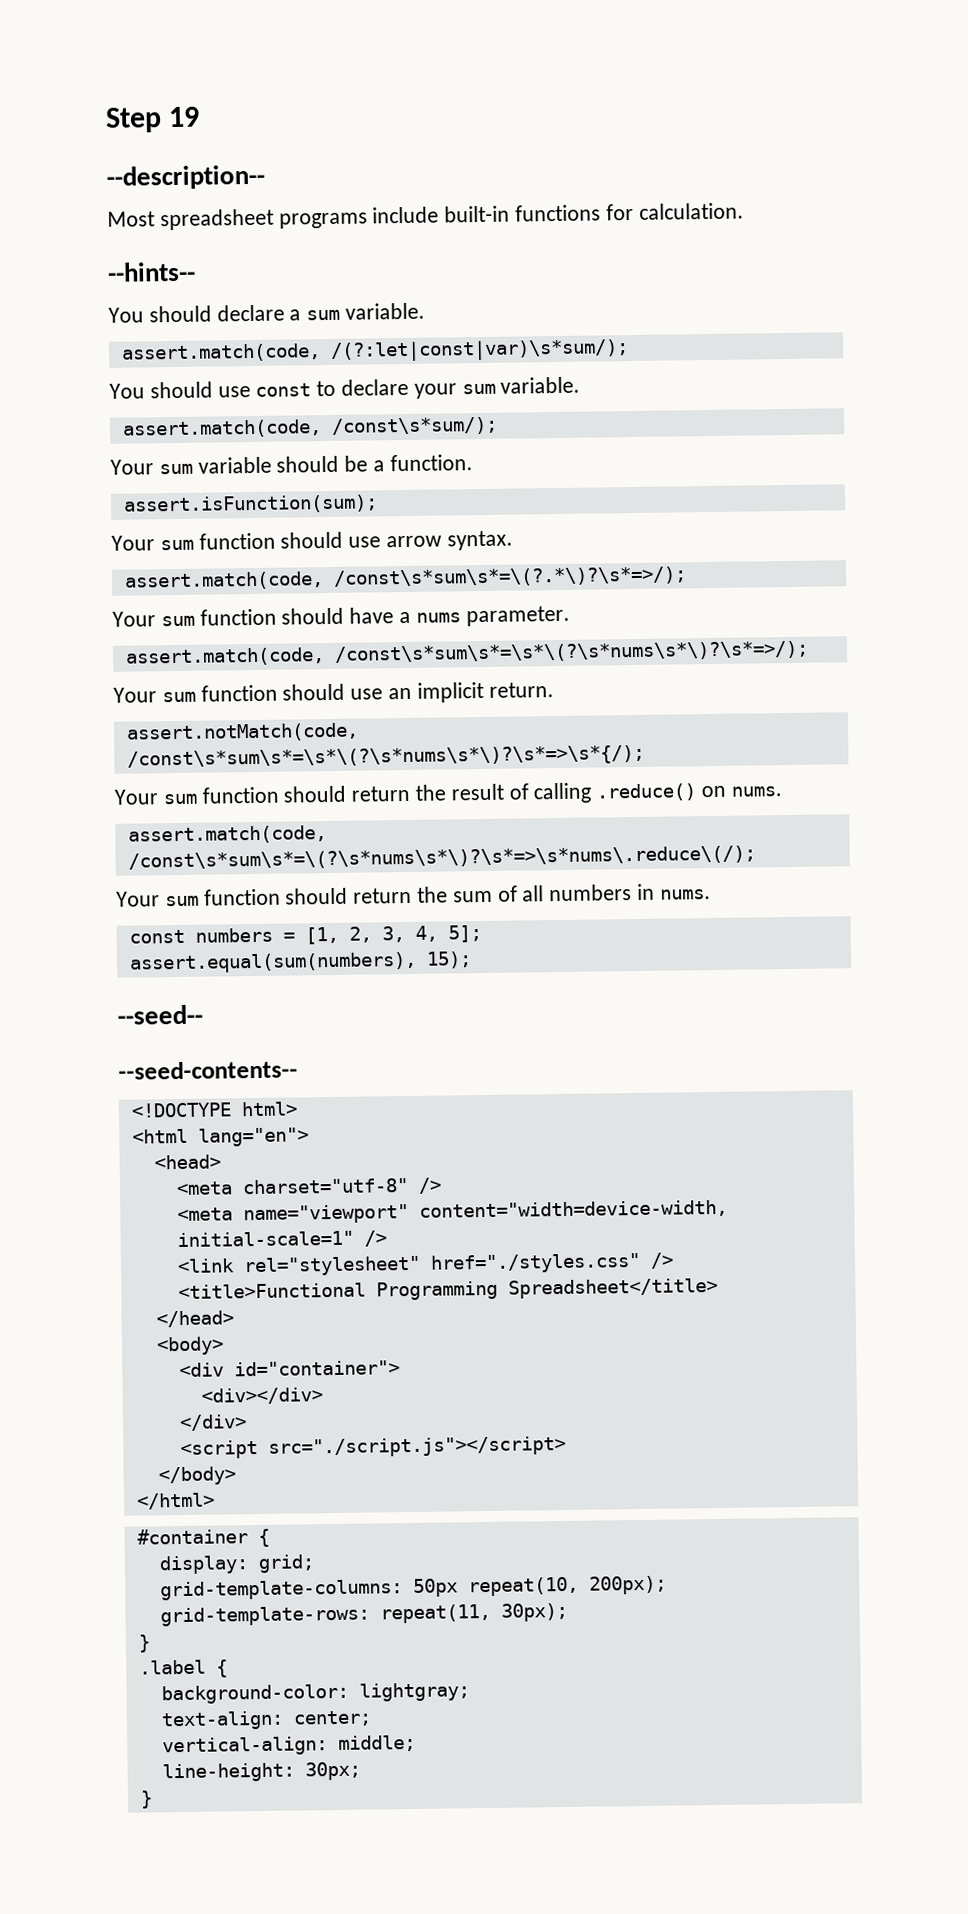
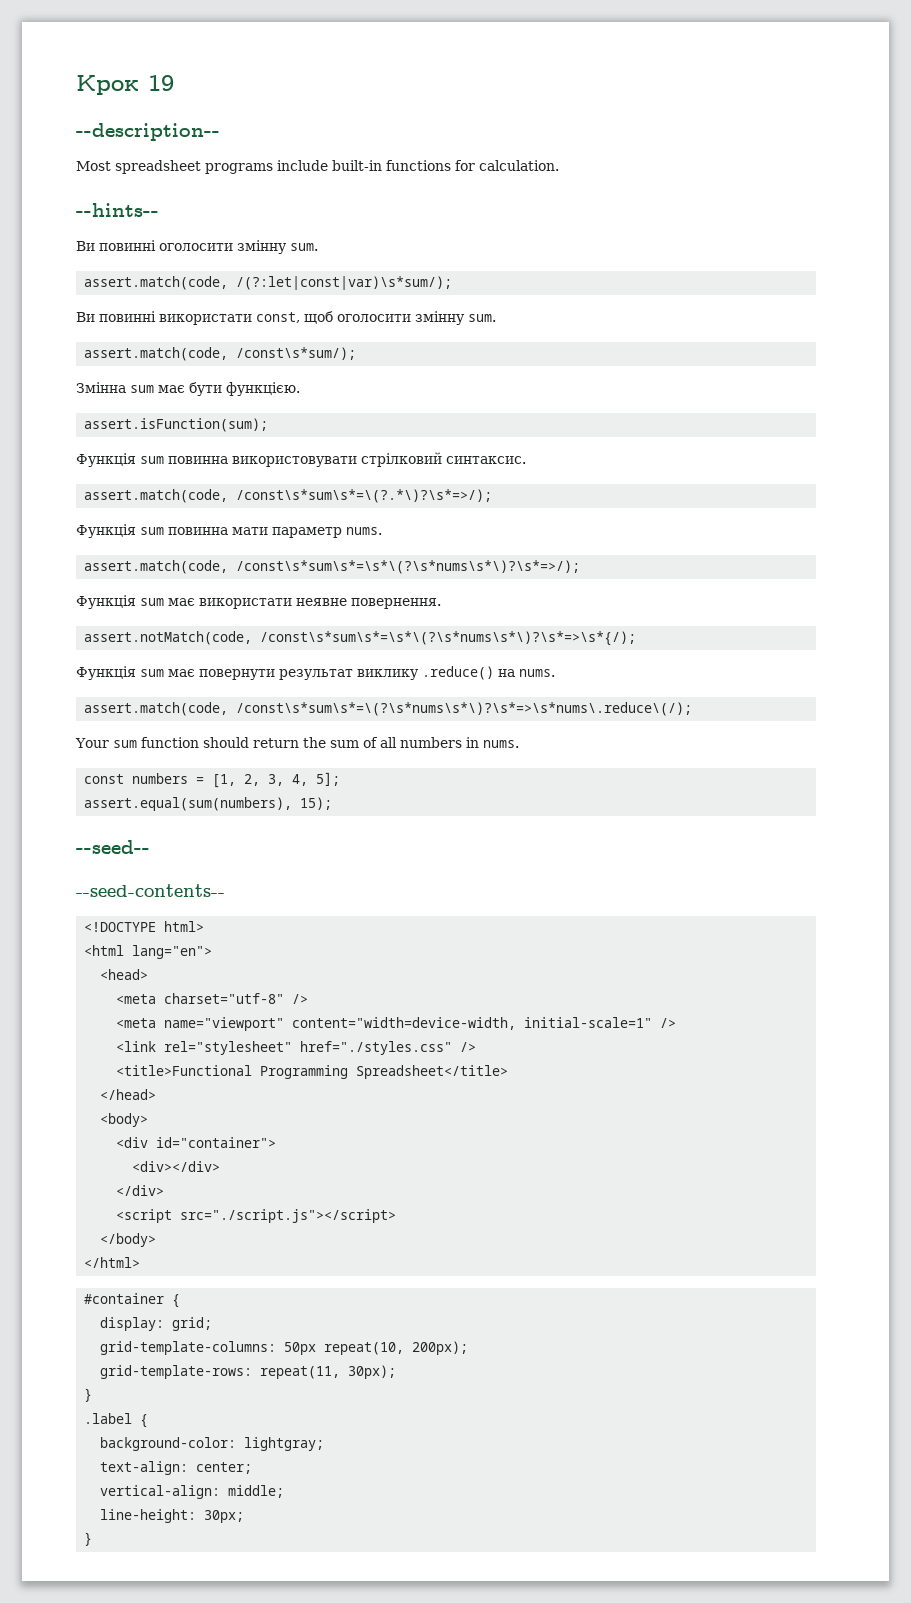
- Step 19
+ Крок 19
- You should declare a sum variable.
+ Ви повинні оголосити змінну sum.
  assert.match(code, /(?:let|const|var)\s*sum/);
- You should use const to declare your sum variable.
+ Ви повинні використати const, щоб оголосити змінну sum.
  assert.match(code, /const\s*sum/);
- Your sum variable should be a function.
+ Змінна sum має бути функцією.
  assert.isFunction(sum);
- Your sum function should use arrow syntax.
+ Функція sum повинна використовувати стрілковий синтаксис.
  assert.match(code, /const\s*sum\s*=\(?.*\)?\s*=>/);
- Your sum function should have a nums parameter.
+ Функція sum повинна мати параметр nums.
  assert.match(code, /const\s*sum\s*=\s*\(?\s*nums\s*\)?\s*=>/);
- Your sum function should use an implicit return.
+ Функція sum має використати неявне повернення.
  assert.notMatch(code, /const\s*sum\s*=\s*\(?\s*nums\s*\)?\s*=>\s*{/);
- Your sum function should return the result of calling .reduce() on nums.
+ Функція sum має повернути результат виклику .reduce() на nums.

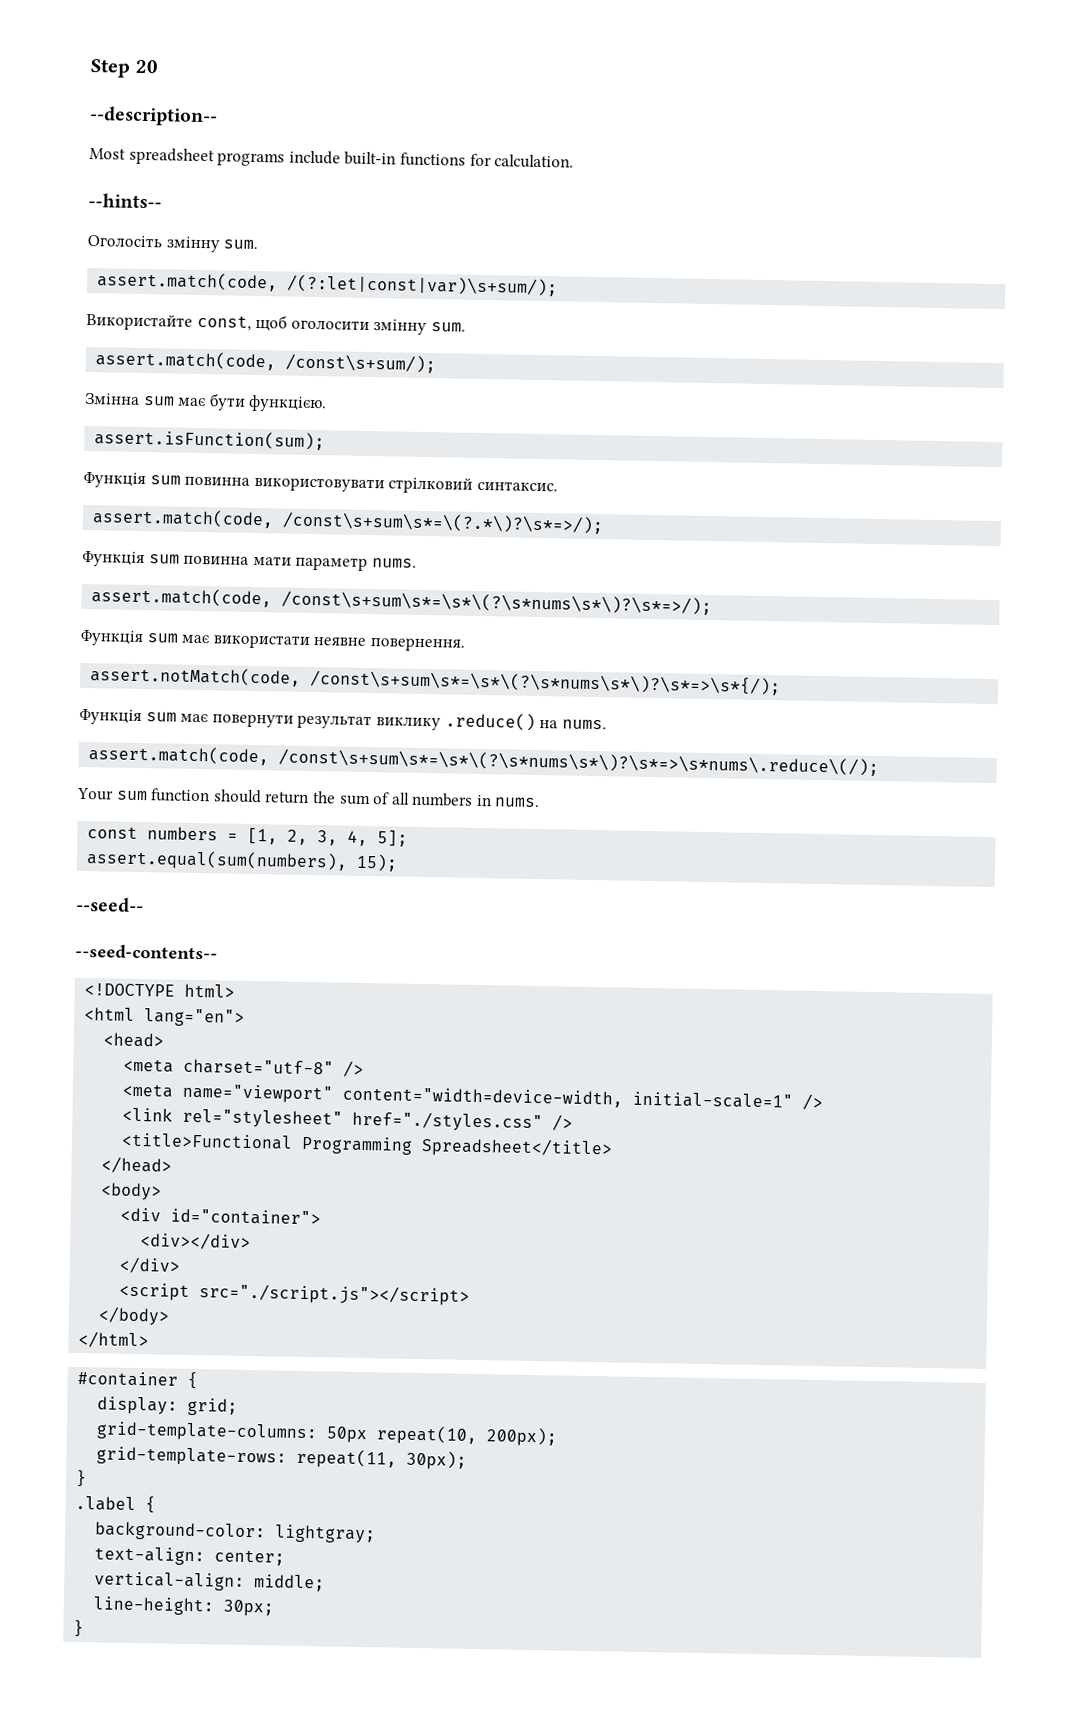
- Крок 19
+ Step 20
- Ви повинні оголосити змінну sum.
- assert.match(code, /(?:let|const|var)\s*sum/);
- Ви повинні використати const, щоб оголосити змінну sum.
+ Оголосіть змінну sum.
+ assert.match(code, /(?:let|const|var)\s+sum/);
+ Використайте const, щоб оголосити змінну sum.
- assert.match(code, /const\s*sum/);
+ assert.match(code, /const\s+sum/);
- assert.match(code, /const\s*sum\s*=\(?.*\)?\s*=>/);
+ assert.match(code, /const\s+sum\s*=\(?.*\)?\s*=>/);
- assert.match(code, /const\s*sum\s*=\s*\(?\s*nums\s*\)?\s*=>/);
+ assert.match(code, /const\s+sum\s*=\s*\(?\s*nums\s*\)?\s*=>/);
- assert.notMatch(code, /const\s*sum\s*=\s*\(?\s*nums\s*\)?\s*=>\s*{/);
+ assert.notMatch(code, /const\s+sum\s*=\s*\(?\s*nums\s*\)?\s*=>\s*{/);
- assert.match(code, /const\s*sum\s*=\(?\s*nums\s*\)?\s*=>\s*nums\.reduce\(/);
+ assert.match(code, /const\s+sum\s*=\s*\(?\s*nums\s*\)?\s*=>\s*nums\.reduce\(/);

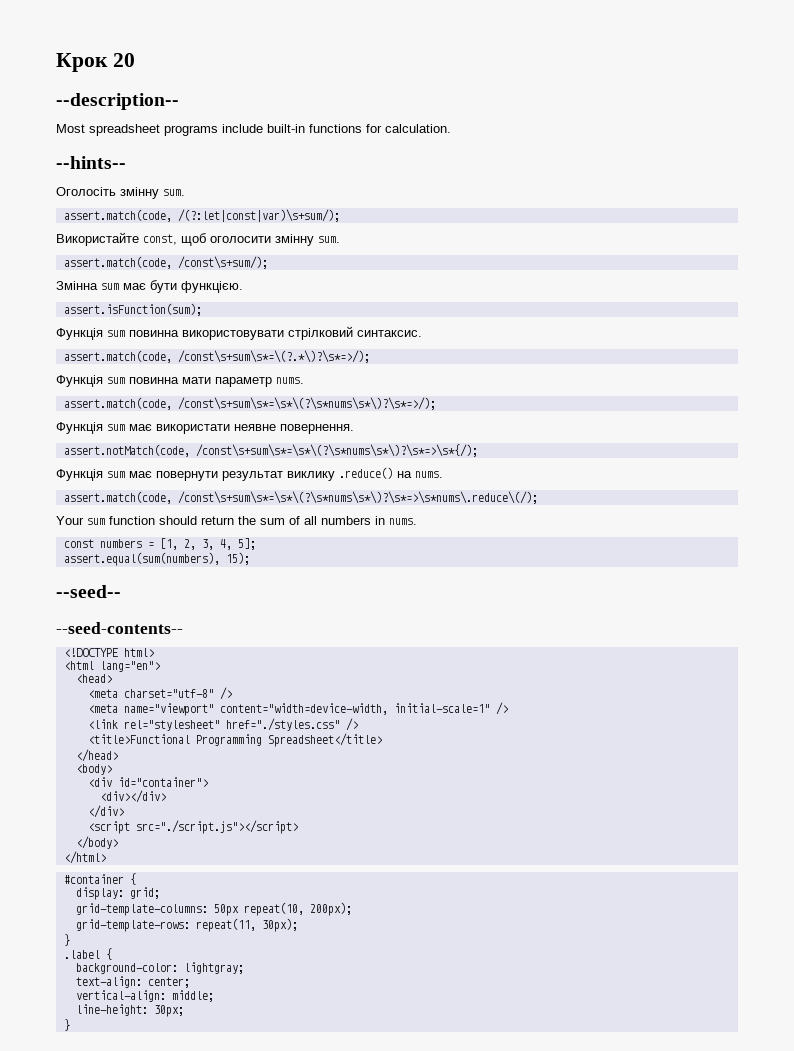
- Step 20
+ Крок 20

